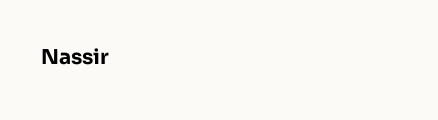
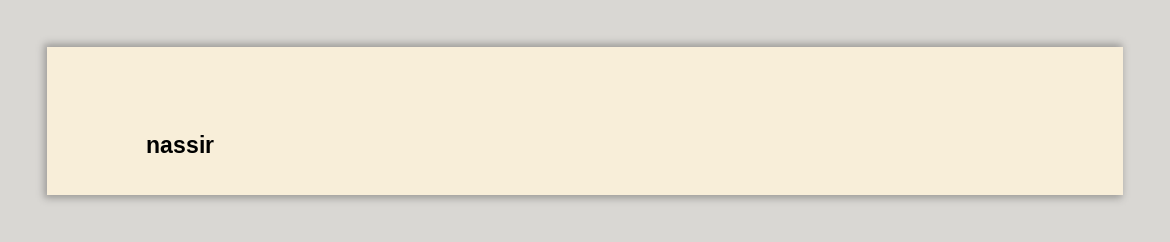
- Nassir
+ nassir

